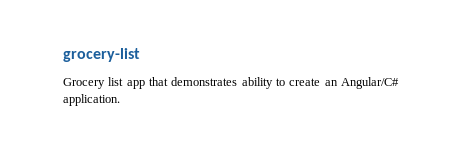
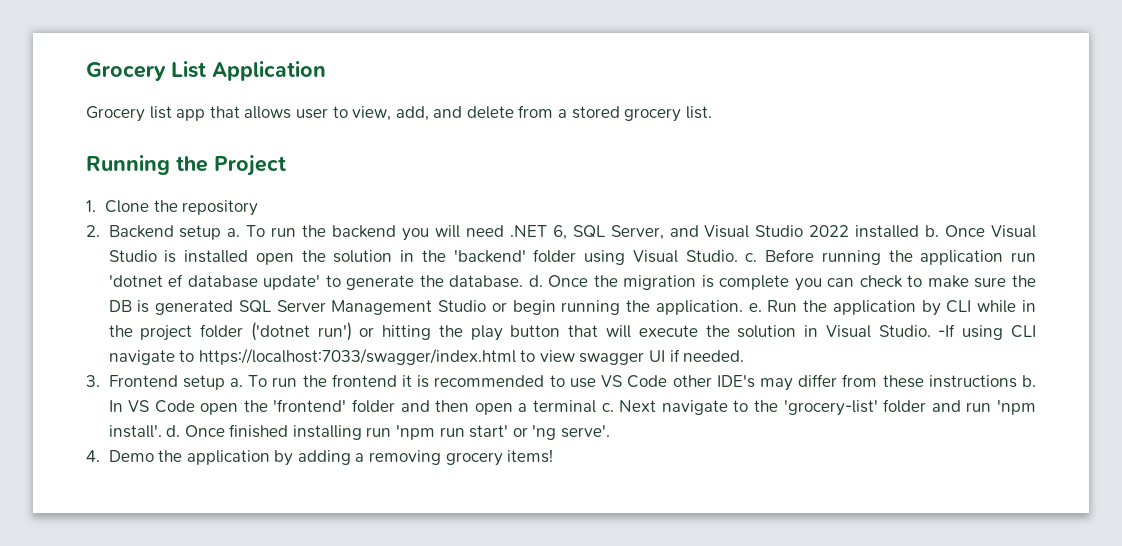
- grocery-list
+ Grocery List Application
- Grocery list app that demonstrates ability to create an Angular/C# application.
+ Grocery list app that allows user to view, add, and delete from a stored grocery list.
+ Running the Project
+ 1. Clone the repository
+ 2. Backend setup a. To run the backend you will need .NET 6, SQL Server, and Visual Studio 2022 installed b. Once Visual Studio is installed open the solution in the 'backend' folder using Visual Studio. c. Before running the application run 'dotnet ef database update' to generate the database. d. Once the migration is complete you can check to make sure the DB is generated SQL Server Management Studio or begin running the application. e. Run the application by CLI while in the project folder ('dotnet run') or hitting the play button that will execute the solution in Visual Studio. -If using CLI navigate to https://localhost:7033/swagger/index.html to view swagger UI if needed.
+ 3. Frontend setup a. To run the frontend it is recommended to use VS Code other IDE's may differ from these instructions b. In VS Code open the 'frontend' folder and then open a terminal c. Next navigate to the 'grocery-list' folder and run 'npm install'. d. Once finished installing run 'npm run start' or 'ng serve'.
+ 4. Demo the application by adding a removing grocery items!

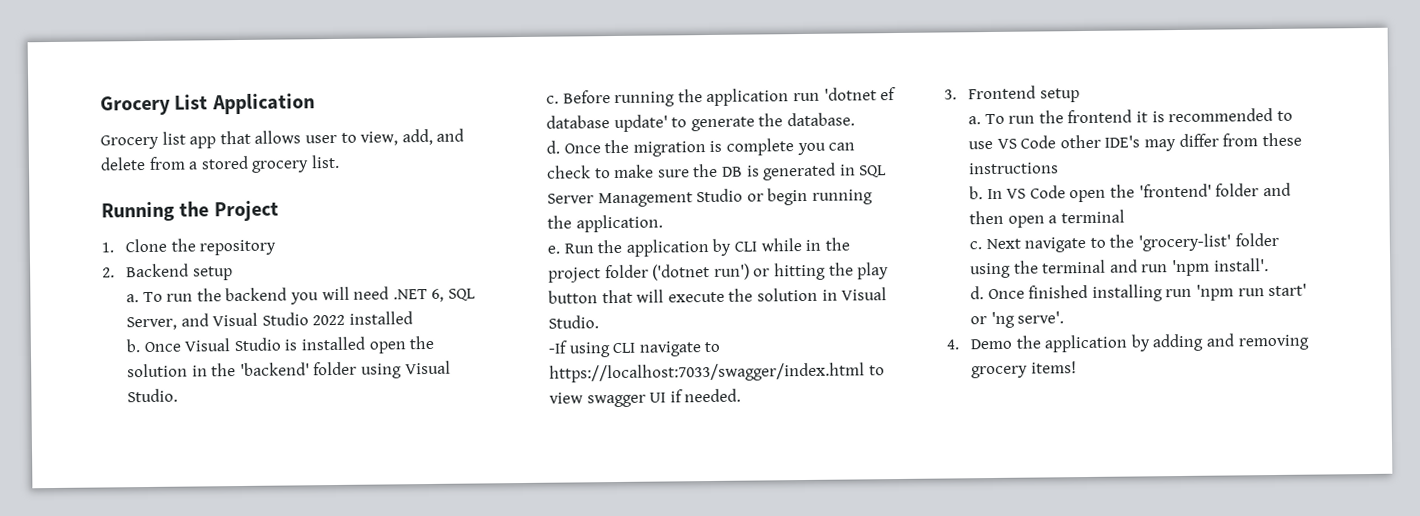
- 2. Backend setup a.
+ 2. Backend setup
+ a.
- To run the backend you will need .NET 6, SQL Server, and Visual Studio 2022 installed b.
+ To run the backend you will need .NET 6, SQL Server, and Visual Studio 2022 installed
+ b.
- Once Visual Studio is installed open the solution in the 'backend' folder using Visual Studio. c.
+ Once Visual Studio is installed open the solution in the 'backend' folder using Visual Studio.
+ c.
- Before running the application run 'dotnet ef database update' to generate the database. d.
+ Before running the application run 'dotnet ef database update' to generate the database.
+ d.
- Once the migration is complete you can check to make sure the DB is generated SQL Server Management Studio or begin running the application. e.
+ Once the migration is complete you can check to make sure the DB is generated in SQL Server Management Studio or begin running the application.
+ e.
- Run the application by CLI while in the project folder ('dotnet run') or hitting the play button that will execute the solution in Visual Studio. -If using CLI navigate to https://localhost:7033/swagger/index.html to view swagger UI if needed.
+ Run the application by CLI while in the project folder ('dotnet run') or hitting the play button that will execute the solution in Visual Studio.
+ -If using CLI navigate to https://localhost:7033/swagger/index.html to view swagger UI if needed.
- 3. Frontend setup a.
+ 3. Frontend setup
+ a.
- To run the frontend it is recommended to use VS Code other IDE's may differ from these instructions b.
+ To run the frontend it is recommended to use VS Code other IDE's may differ from these instructions
+ b.
- In VS Code open the 'frontend' folder and then open a terminal c.
+ In VS Code open the 'frontend' folder and then open a terminal
+ c.
- Next navigate to the 'grocery-list' folder and run 'npm install'. d.
+ Next navigate to the 'grocery-list' folder using the terminal and run 'npm install'.
+ d.
- 4. Demo the application by adding a removing grocery items!
+ 4. Demo the application by adding and removing grocery items!

